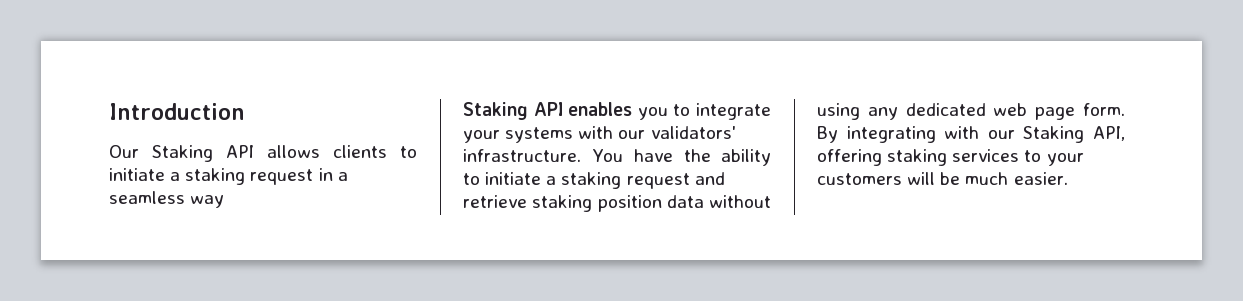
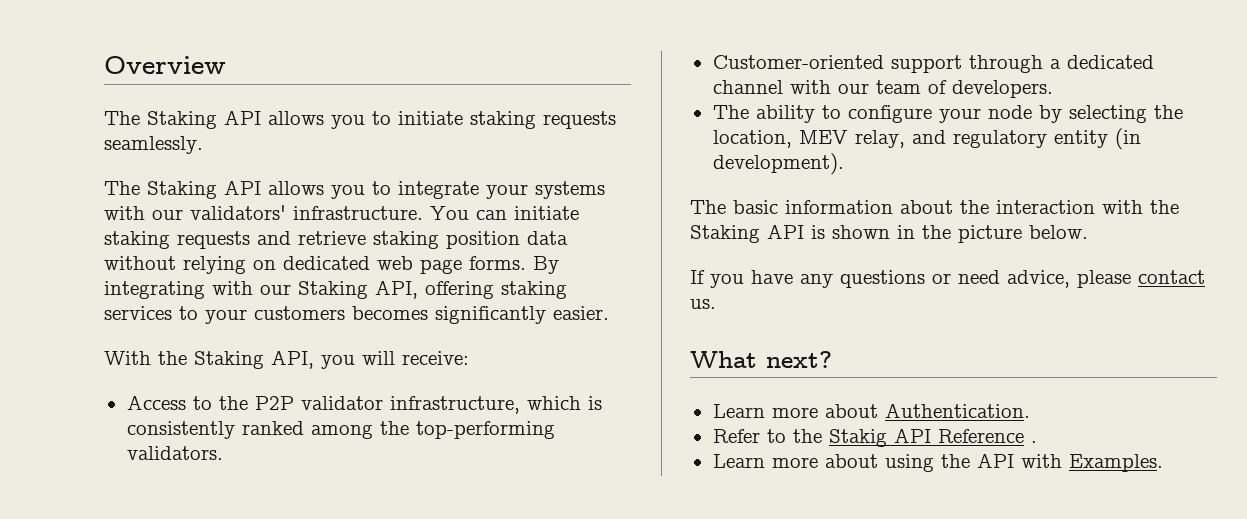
- Introduction
- Our Staking API allows clients to initiate a staking request in a seamless way
- Staking API enables you to integrate your systems with our validators' infrastructure.
+ Overview
+ The Staking API allows you to initiate staking requests seamlessly.
+ The Staking API allows you to integrate your systems with our validators' infrastructure.
- You have the ability to initiate a staking request and retrieve staking position data without using any dedicated web page form.
+ You can initiate staking requests and retrieve staking position data without relying on dedicated web page forms.
- By integrating with our Staking API, offering staking services to your customers will be much easier.
+ By integrating with our Staking API, offering staking services to your customers becomes significantly easier.
+ With the Staking API, you will receive:
+ Access to the P2P validator infrastructure, which is consistently ranked among the top-performing validators.
+ Customer-oriented support through a dedicated channel with our team of developers.
+ The ability to configure your node by selecting the location, MEV relay, and regulatory entity (in development).
+ The basic information about the interaction with the Staking API is shown in the picture below.
+ If you have any questions or need advice, please contact us.
+ What next?
+ Learn more about Authentication.
+ Refer to the Stakig API Reference .
+ Learn more about using the API with Examples.

